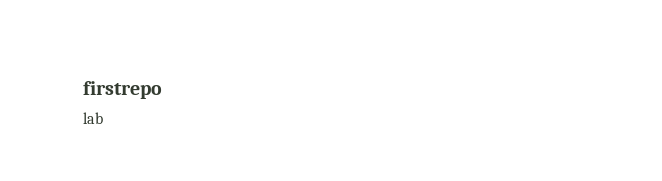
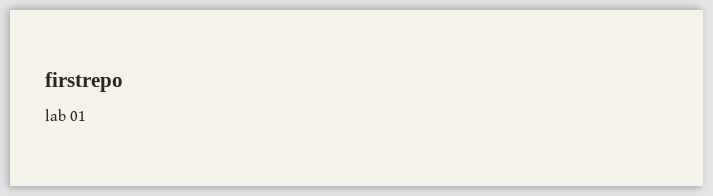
- lab
+ lab 01

